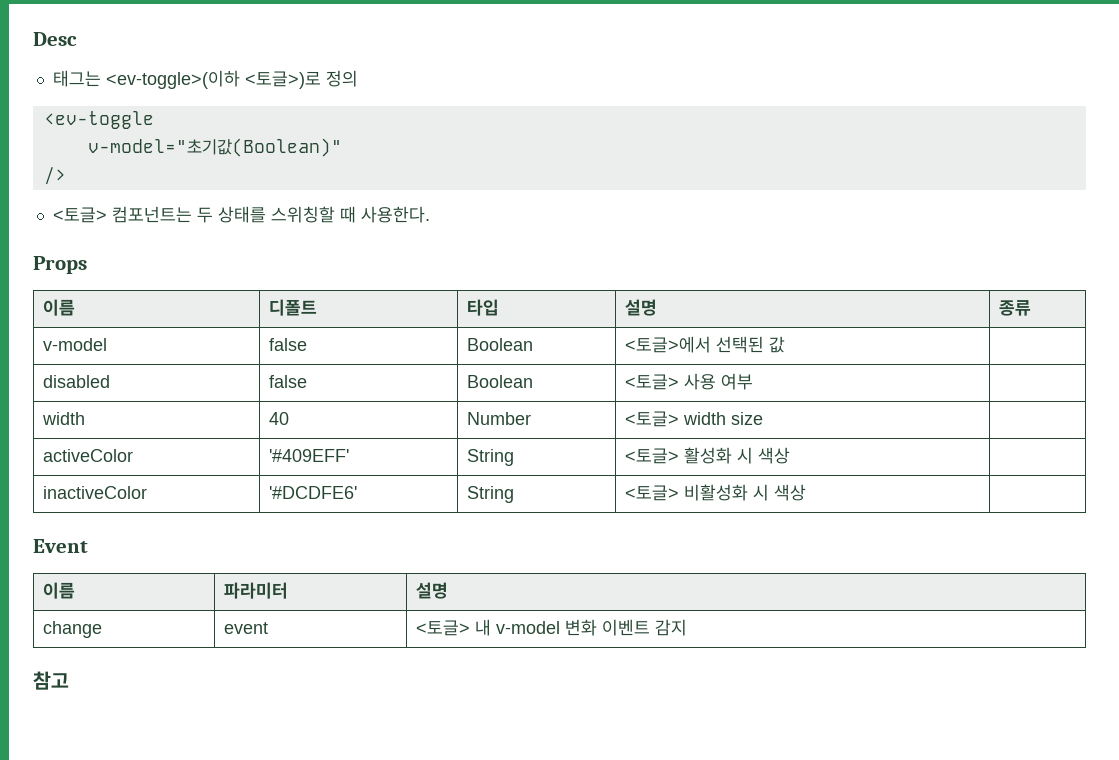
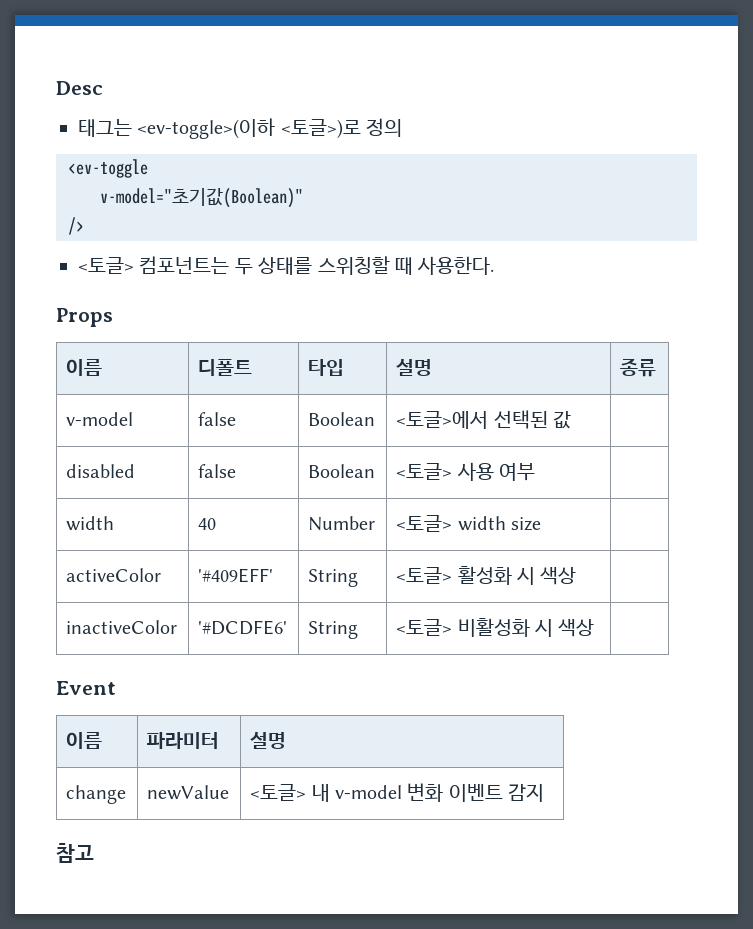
- change | event | <토글> 내 v-model 변화 이벤트 감지
+ change | newValue | <토글> 내 v-model 변화 이벤트 감지

